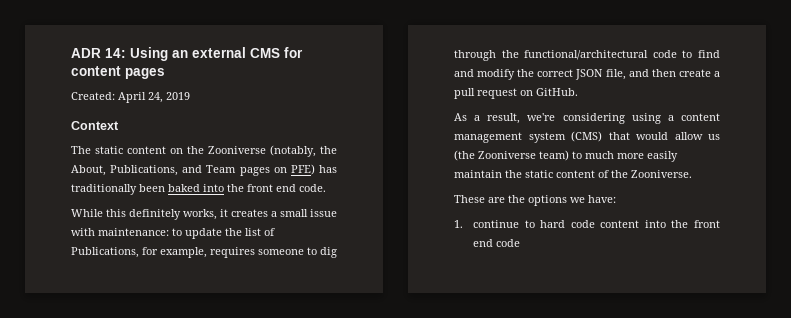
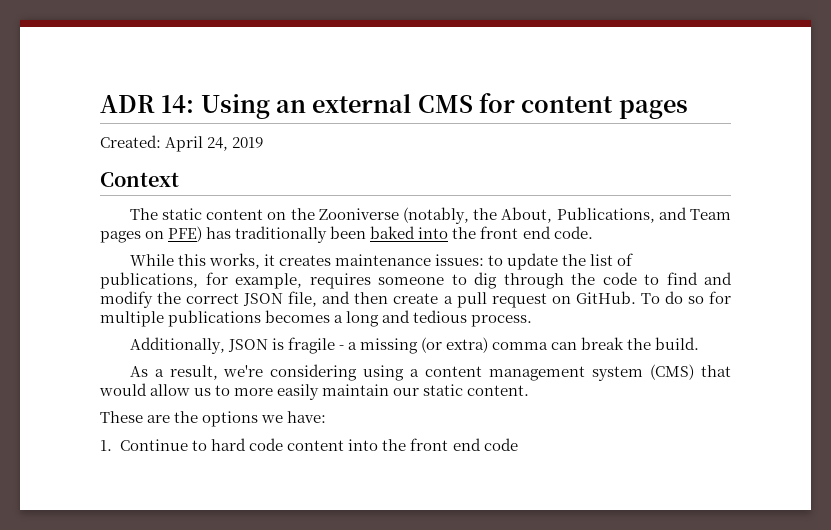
- While this definitely works, it creates a small issue with maintenance: to update the list of Publications, for example, requires someone to dig through the functional/architectural code to find and modify the correct JSON file, and then create a pull request on GitHub.
+ While this works, it creates maintenance issues: to update the list of publications, for example, requires someone to dig through the code to find and modify the correct JSON file, and then create a pull request on GitHub. To do so for multiple publications becomes a long and tedious process.
+ Additionally, JSON is fragile - a missing (or extra) comma can break the build.
- As a result, we're considering using a content management system (CMS) that would allow us (the Zooniverse team) to much more easily maintain the static content of the Zooniverse.
+ As a result, we're considering using a content management system (CMS) that would allow us to more easily maintain our static content.
- 1. continue to hard code content into the front end code
+ 1. Continue to hard code content into the front end code

